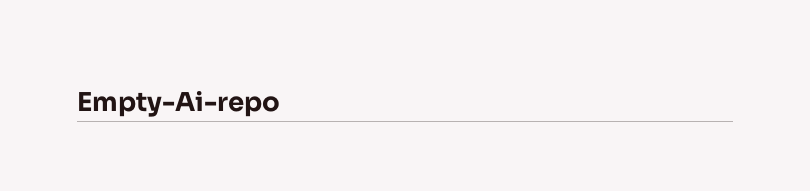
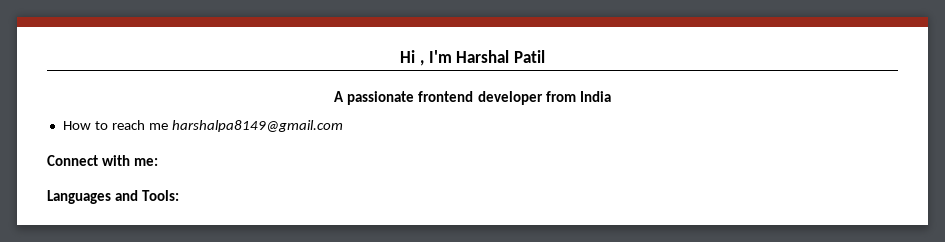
- Empty-Ai-repo
+ Hi , I'm Harshal Patil
+ A passionate frontend developer from India
+ How to reach me harshalpa8149@gmail.com
+ Connect with me:
+ Languages and Tools:

